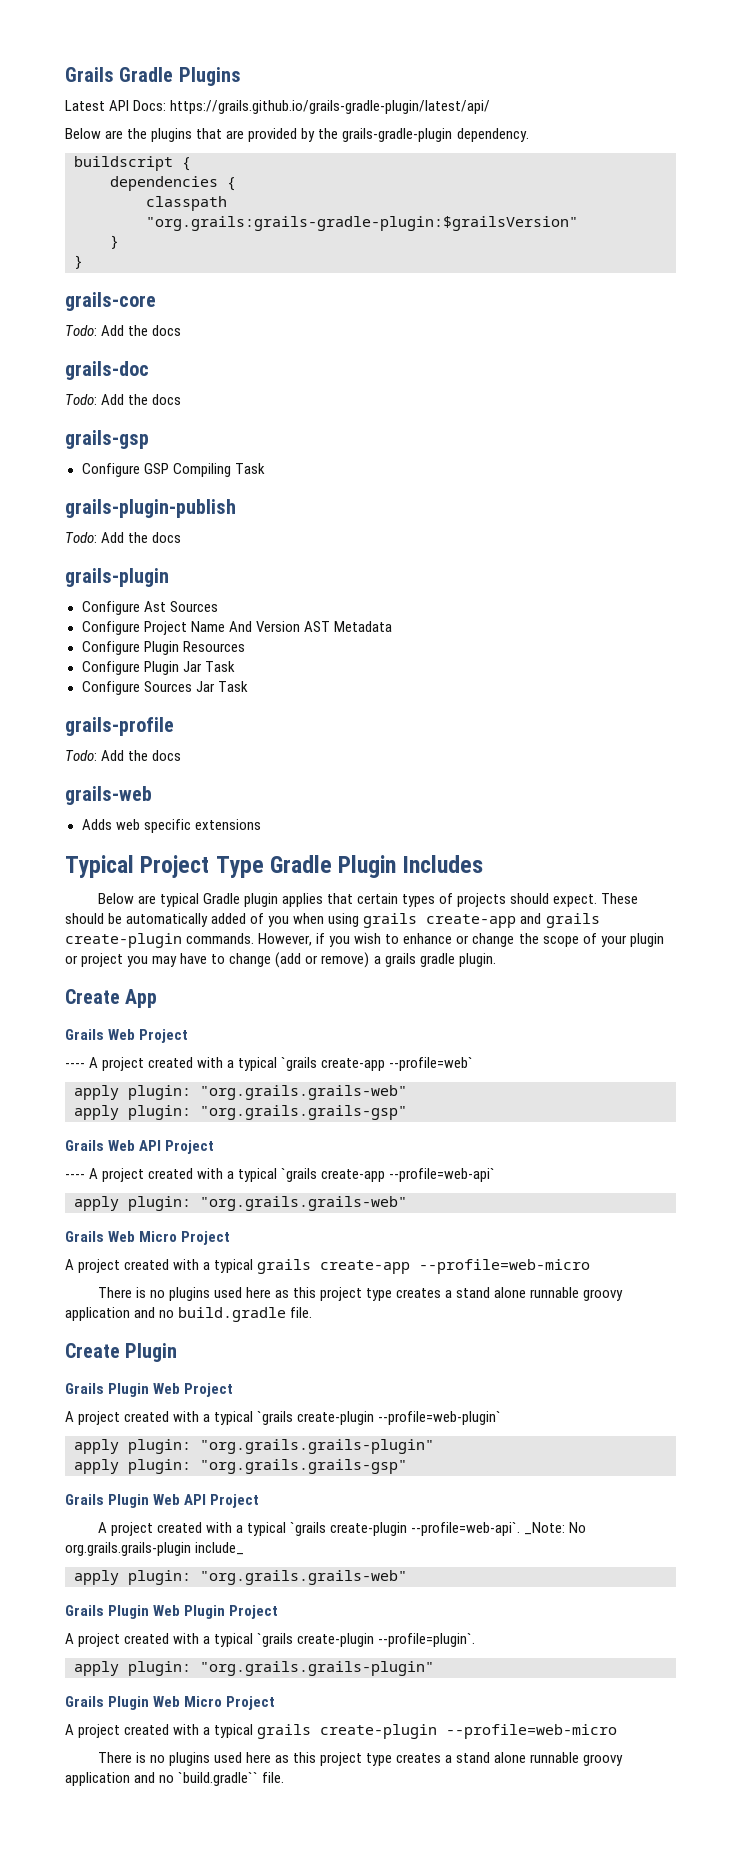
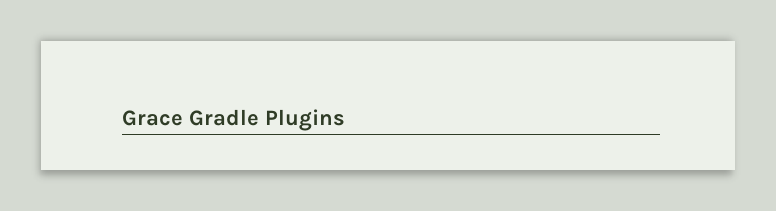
- Grails Gradle Plugins
+ Grace Gradle Plugins
- Latest API Docs: https://grails.github.io/grails-gradle-plugin/latest/api/
- Below are the plugins that are provided by the grails-gradle-plugin dependency.
- buildscript {
- dependencies {
- classpath "org.grails:grails-gradle-plugin:$grailsVersion"
- }
- }
- grails-core
- Todo: Add the docs
- grails-doc
- Todo: Add the docs
- grails-gsp
- Configure GSP Compiling Task
- grails-plugin-publish
- Todo: Add the docs
- grails-plugin
- Configure Ast Sources
- Configure Project Name And Version AST Metadata
- Configure Plugin Resources
- Configure Plugin Jar Task
- Configure Sources Jar Task
- grails-profile
- Todo: Add the docs
- grails-web
- Adds web specific extensions
- Typical Project Type Gradle Plugin Includes
- Below are typical Gradle plugin applies that certain types of projects should expect. These should be automatically added of you when using grails create-app and grails create-plugin commands. However, if you wish to enhance or change the scope of your plugin or project you may have to change (add or remove) a grails gradle plugin.
- Create App
- Grails Web Project
- ---- A project created with a typical `grails create-app --profile=web`
- apply plugin: "org.grails.grails-web"
- apply plugin: "org.grails.grails-gsp"
- Grails Web API Project
- ---- A project created with a typical `grails create-app --profile=web-api`
- apply plugin: "org.grails.grails-web"
- Grails Web Micro Project
- A project created with a typical grails create-app --profile=web-micro
- There is no plugins used here as this project type creates a stand alone runnable groovy application and no build.gradle file.
- Create Plugin
- Grails Plugin Web Project
- A project created with a typical `grails create-plugin --profile=web-plugin`
- apply plugin: "org.grails.grails-plugin"
- apply plugin: "org.grails.grails-gsp"
- Grails Plugin Web API Project
- A project created with a typical `grails create-plugin --profile=web-api`. _Note: No org.grails.grails-plugin include_
- apply plugin: "org.grails.grails-web"
- Grails Plugin Web Plugin Project
- A project created with a typical `grails create-plugin --profile=plugin`.
- apply plugin: "org.grails.grails-plugin"
- Grails Plugin Web Micro Project
- A project created with a typical grails create-plugin --profile=web-micro
- There is no plugins used here as this project type creates a stand alone runnable groovy application and no `build.gradle`` file.

